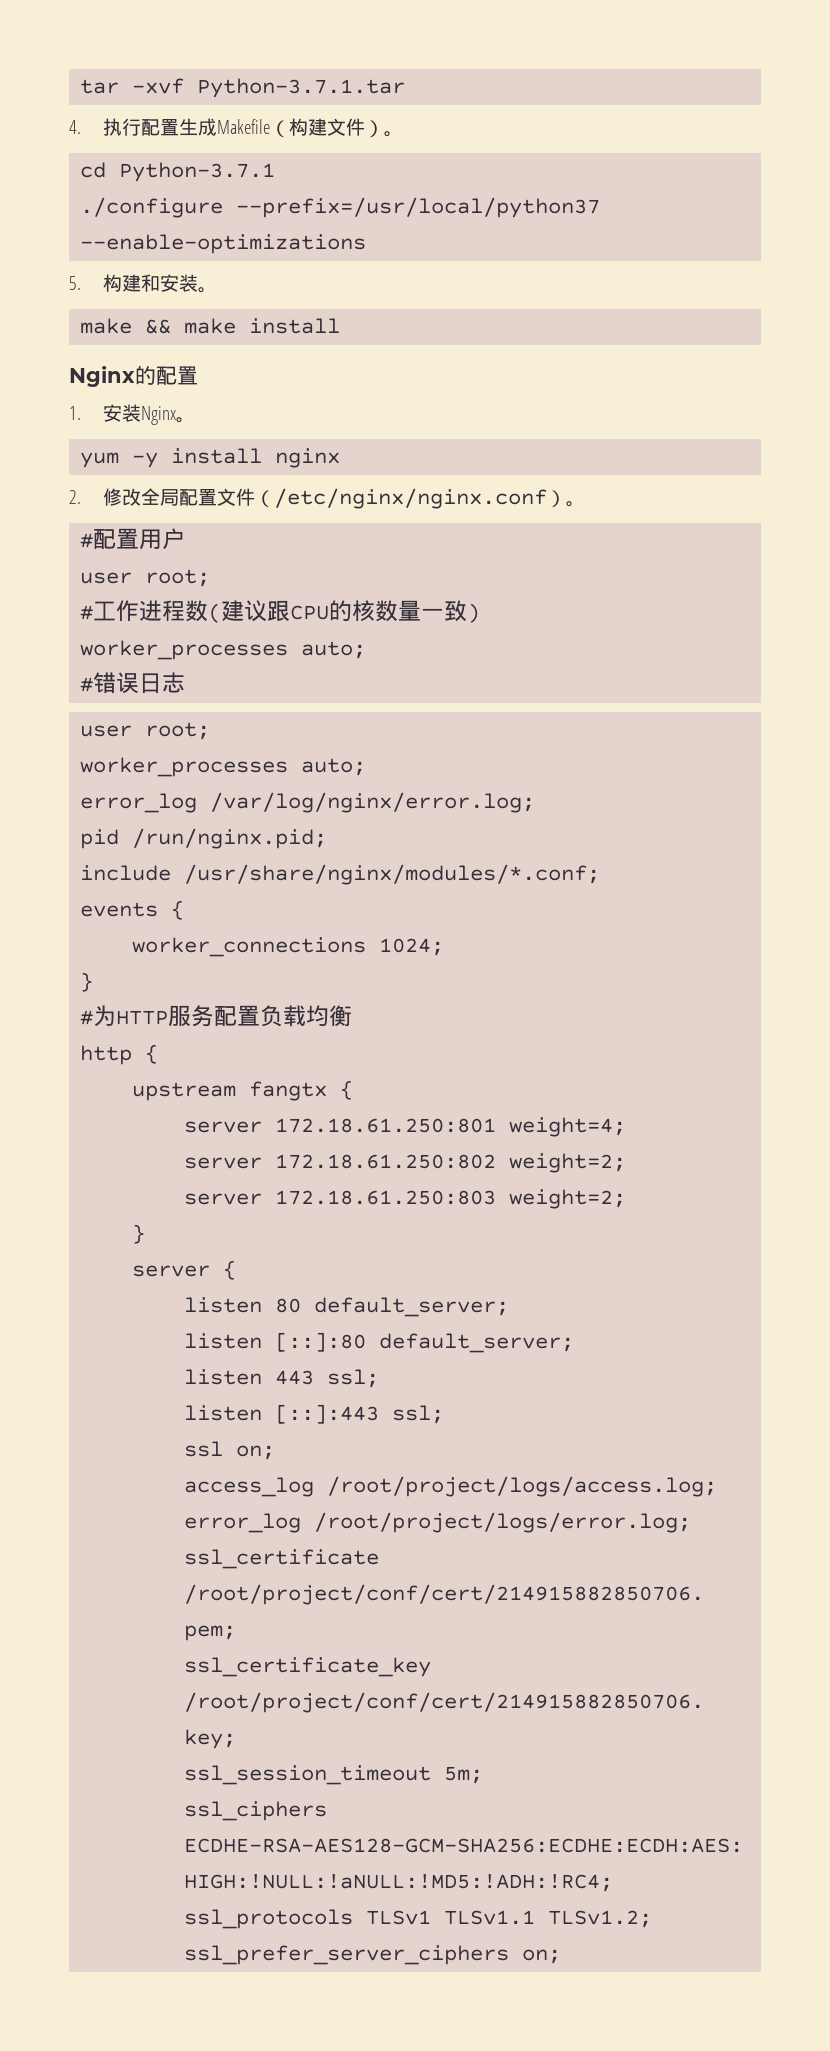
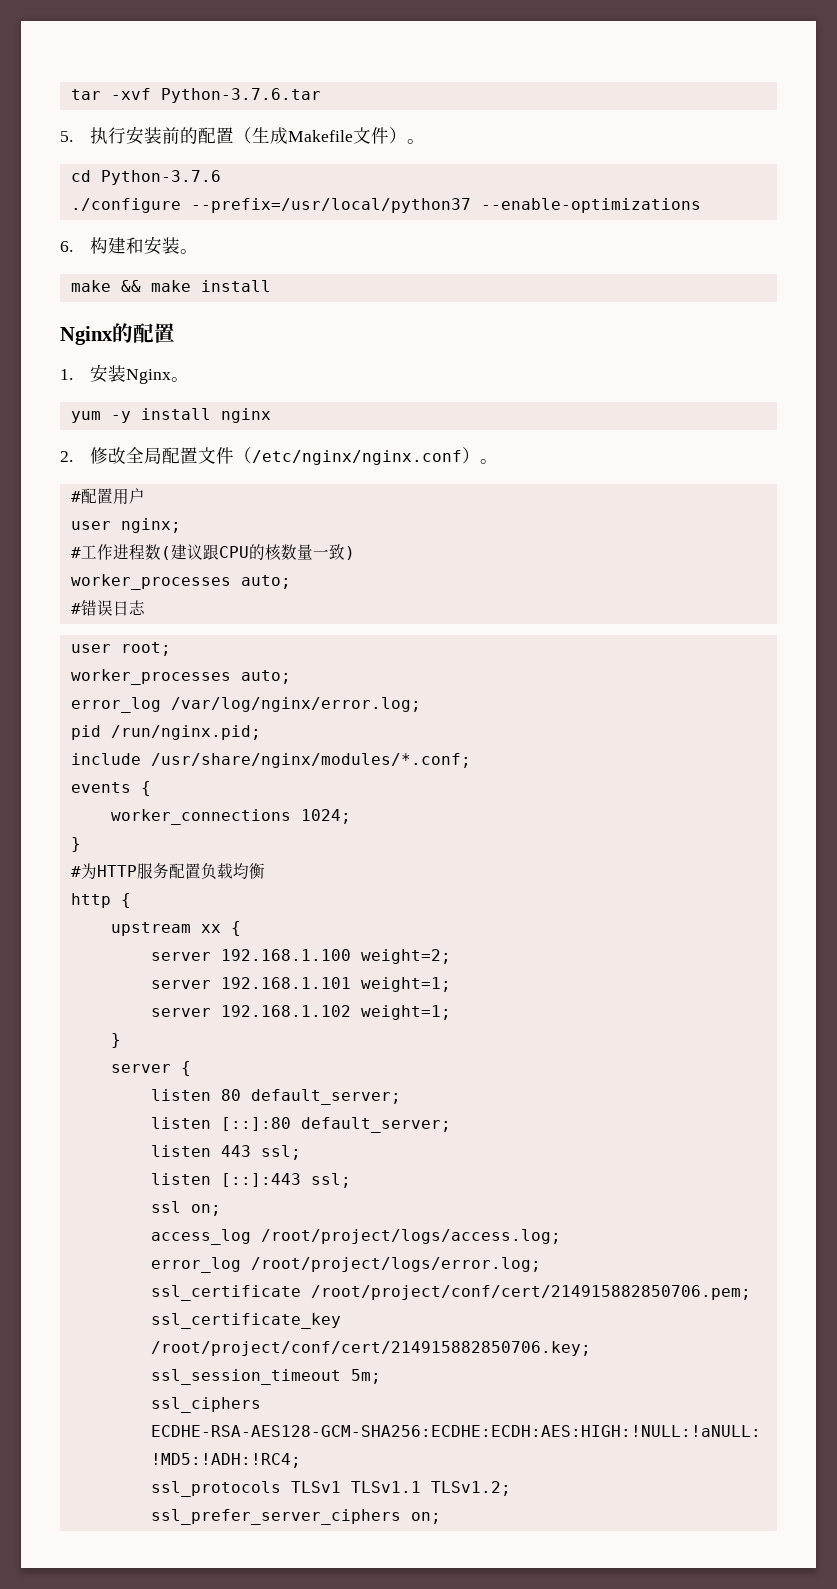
- tar -xvf Python-3.7.1.tar
- 4.执行配置生成Makefile（构建文件）。
+ tar -xvf Python-3.7.6.tar
+ 5.执行安装前的配置（生成Makefile文件）。
- cd Python-3.7.1
+ cd Python-3.7.6
- 5.构建和安装。
+ 6.构建和安装。
  #配置用户
- user root;
+ user nginx;
- upstream fangtx {
+ upstream xx {
- server 172.18.61.250:801 weight=4;
- server 172.18.61.250:802 weight=2;
- server 172.18.61.250:803 weight=2;
+ server 192.168.1.100 weight=2;
+ server 192.168.1.101 weight=1;
+ server 192.168.1.102 weight=1;

